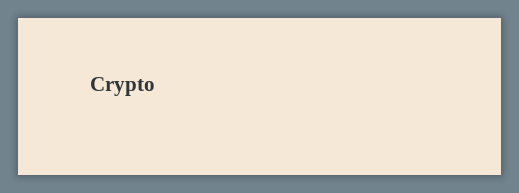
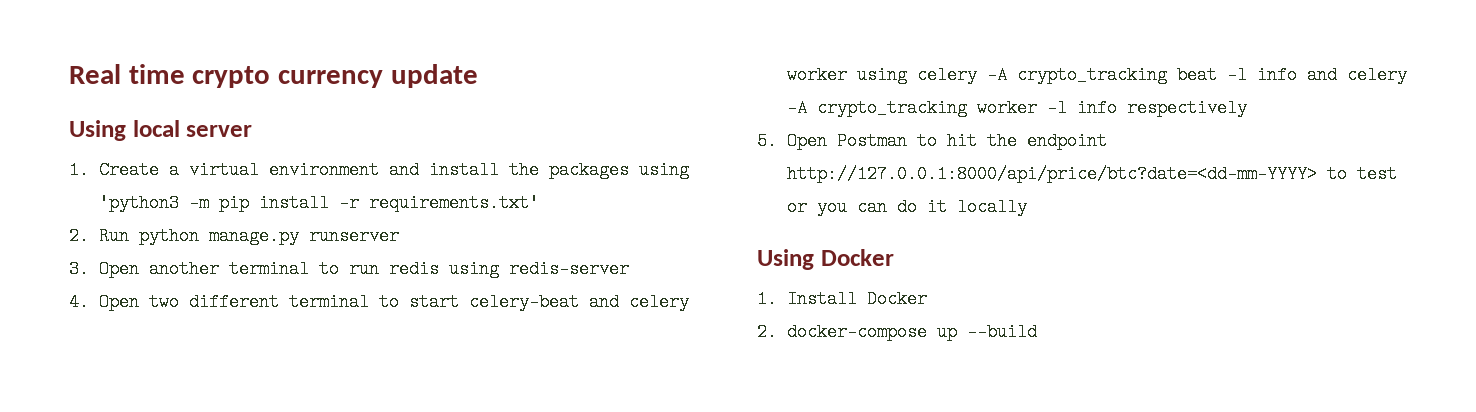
- Crypto
+ Real time crypto currency update
+ Using local server
+ 1. Create a virtual environment and install the packages using 'python3 -m pip install -r requirements.txt'
+ 2. Run python manage.py runserver
+ 3. Open another terminal to run redis using redis-server
+ 4. Open two different terminal to start celery-beat and celery worker using celery -A crypto_tracking beat -l info and celery -A crypto_tracking worker -l info respectively
+ 5. Open Postman to hit the endpoint http://127.0.0.1:8000/api/price/btc?date=<dd-mm-YYYY> to test or you can do it locally
+ Using Docker
+ 1. Install Docker
+ 2. docker-compose up --build

